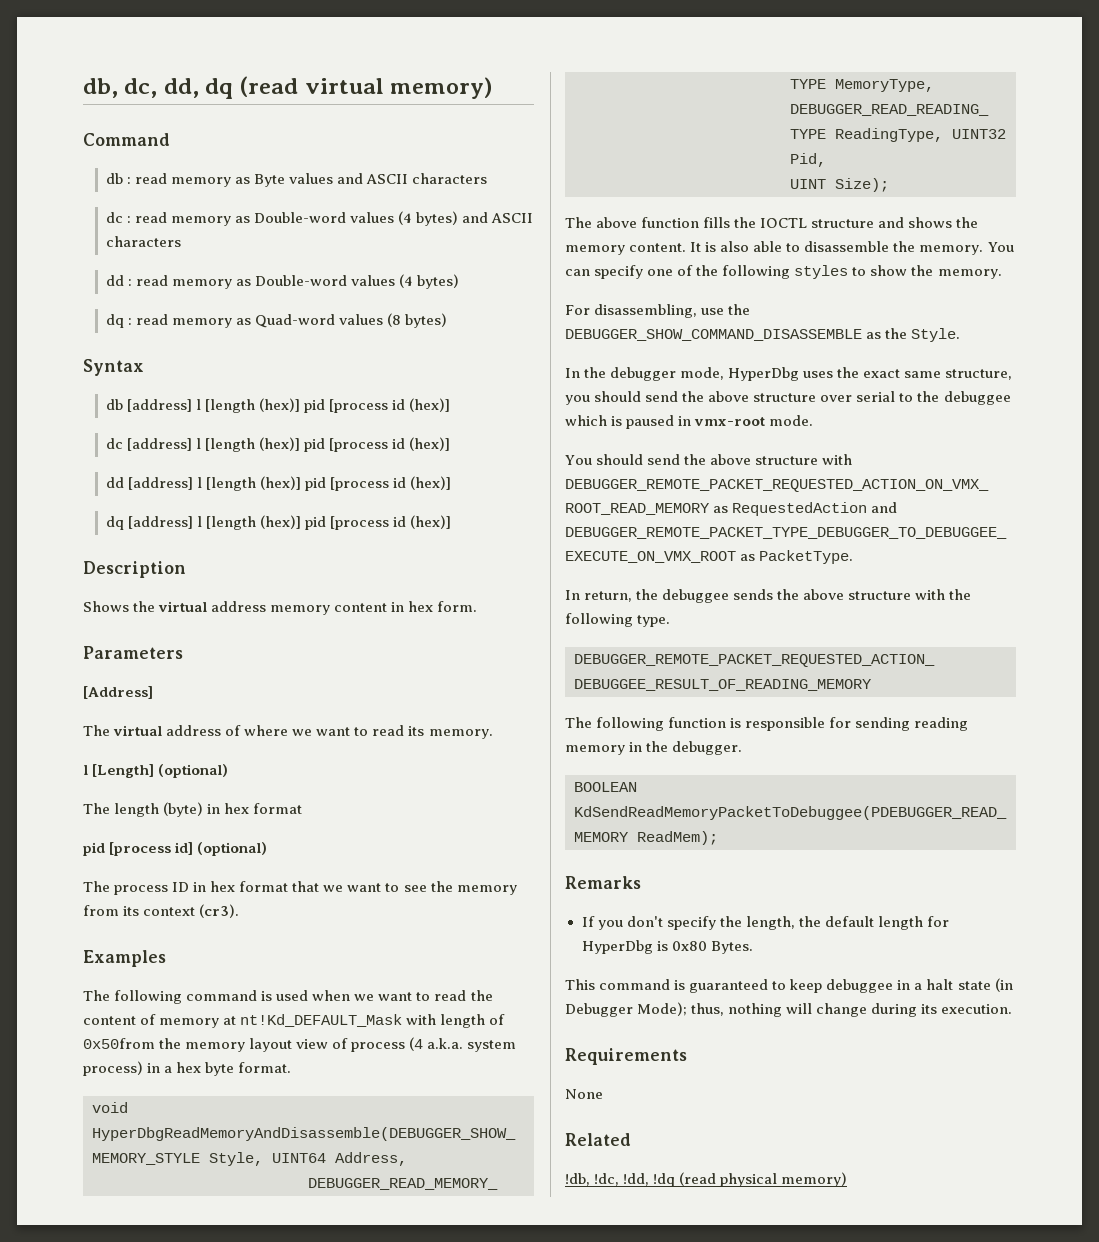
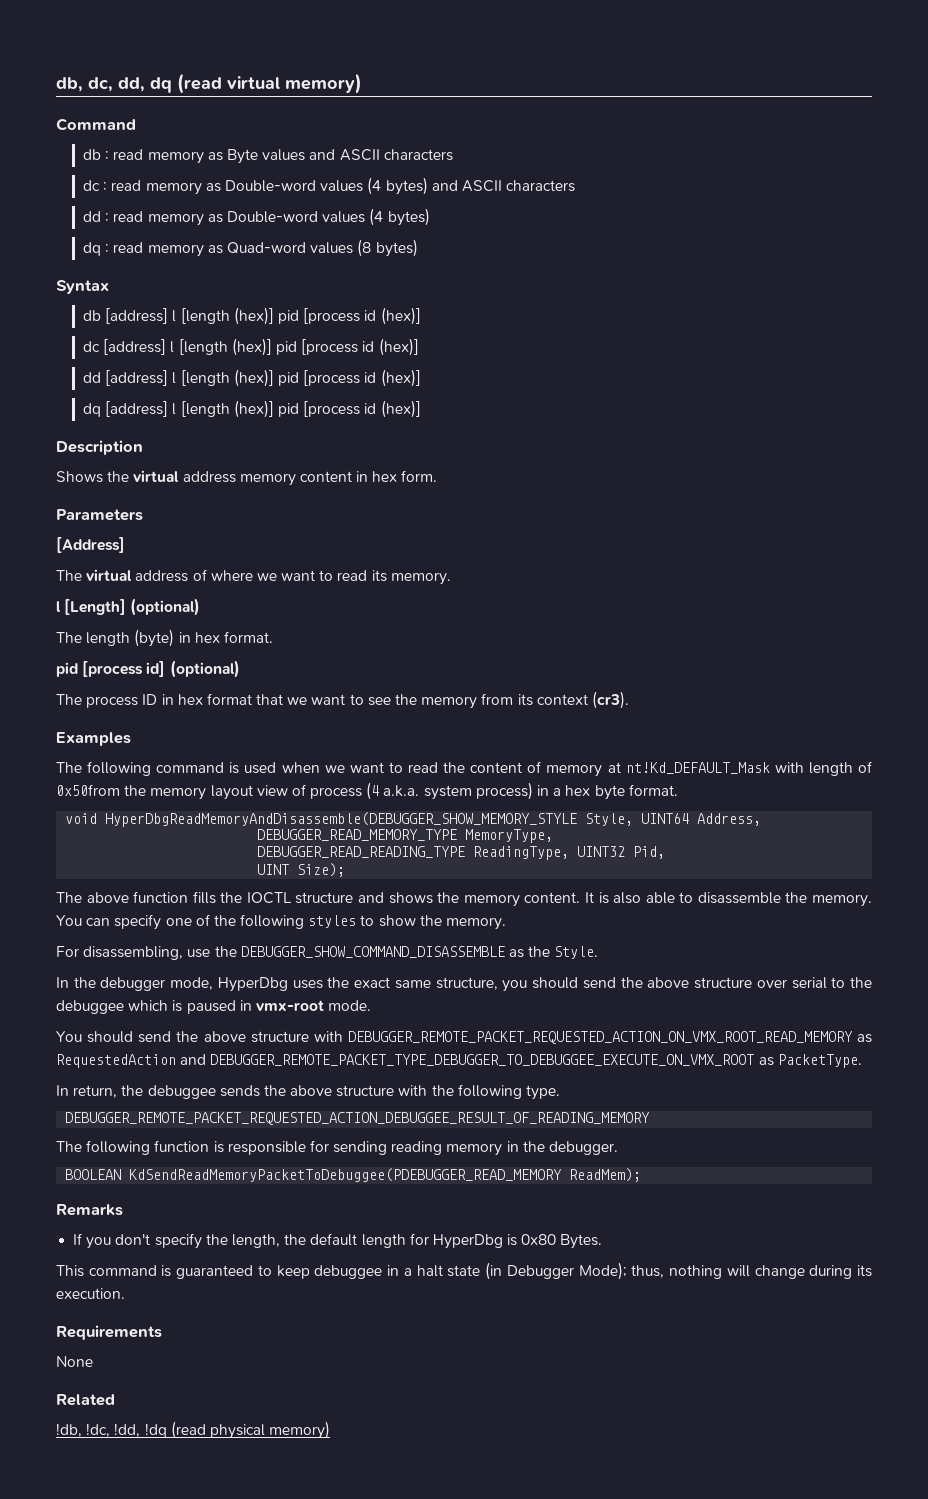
- The length (byte) in hex format
+ The length (byte) in hex format.

